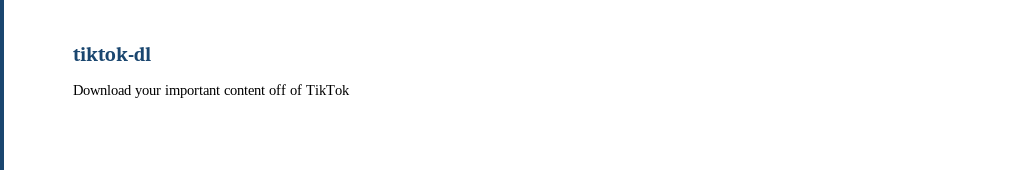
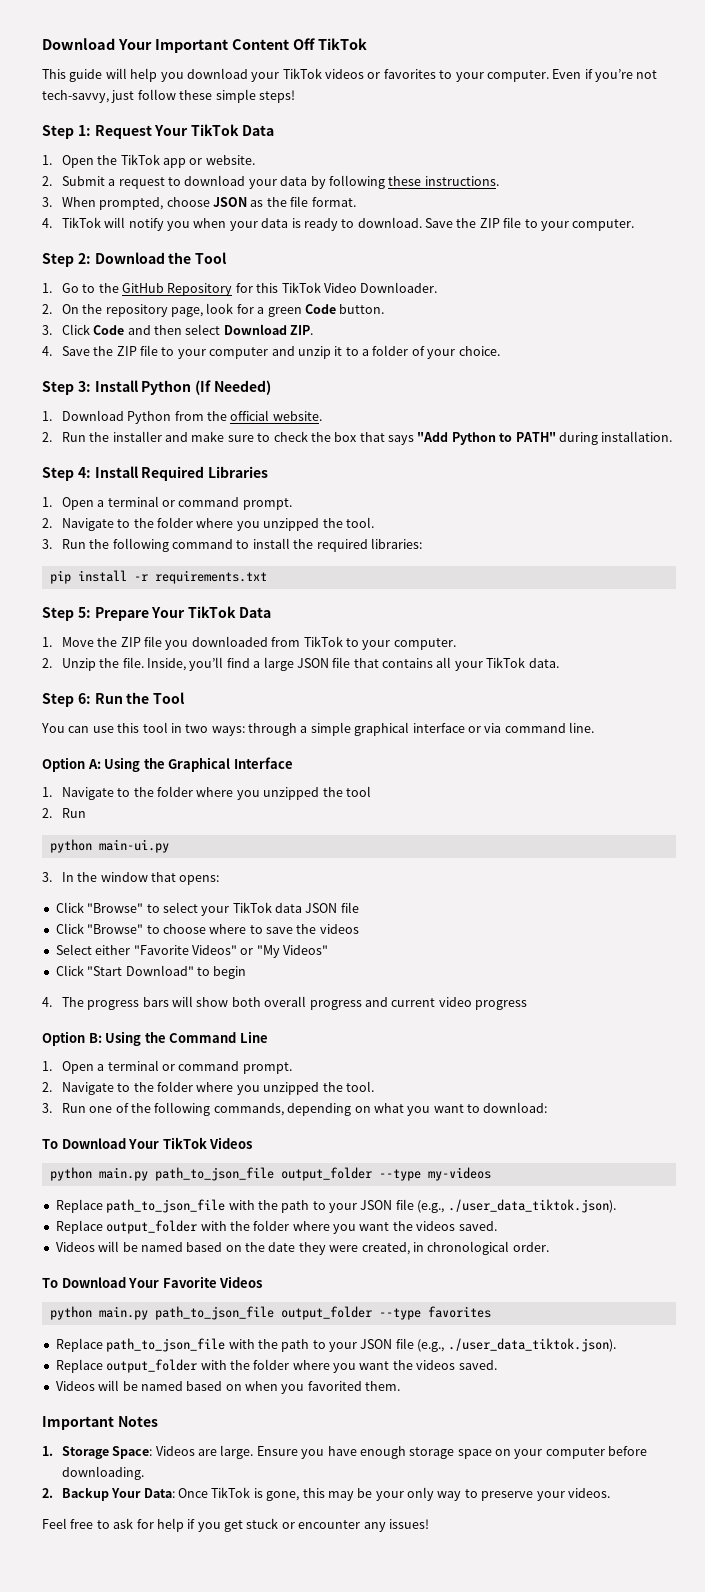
- tiktok-dl
- Download your important content off of TikTok
+ Download Your Important Content Off TikTok
+ This guide will help you download your TikTok videos or favorites to your computer. Even if you’re not tech-savvy, just follow these simple steps!
+ Step 1: Request Your TikTok Data
+ 1. Open the TikTok app or website.
+ 2. Submit a request to download your data by following these instructions.
+ 3. When prompted, choose JSON as the file format.
+ 4. TikTok will notify you when your data is ready to download. Save the ZIP file to your computer.
+ Step 2: Download the Tool
+ 1. Go to the GitHub Repository for this TikTok Video Downloader.
+ 2. On the repository page, look for a green Code button.
+ 3. Click Code and then select Download ZIP.
+ 4. Save the ZIP file to your computer and unzip it to a folder of your choice.
+ Step 3: Install Python (If Needed)
+ 1. Download Python from the official website.
+ 2. Run the installer and make sure to check the box that says "Add Python to PATH" during installation.
+ Step 4: Install Required Libraries
+ 1. Open a terminal or command prompt.
+ 2. Navigate to the folder where you unzipped the tool.
+ 3. Run the following command to install the required libraries:
+ pip install -r requirements.txt
+ Step 5: Prepare Your TikTok Data
+ 1. Move the ZIP file you downloaded from TikTok to your computer.
+ 2. Unzip the file. Inside, you’ll find a large JSON file that contains all your TikTok data.
+ Step 6: Run the Tool
+ You can use this tool in two ways: through a simple graphical interface or via command line.
+ Option A: Using the Graphical Interface
+ 1. Navigate to the folder where you unzipped the tool
+ 2. Run
+ python main-ui.py
+ 3. In the window that opens:
+ Click "Browse" to select your TikTok data JSON file
+ Click "Browse" to choose where to save the videos
+ Select either "Favorite Videos" or "My Videos"
+ Click "Start Download" to begin
+ 4. The progress bars will show both overall progress and current video progress
+ Option B: Using the Command Line
+ 1. Open a terminal or command prompt.
+ 2. Navigate to the folder where you unzipped the tool.
+ 3. Run one of the following commands, depending on what you want to download:
+ To Download Your TikTok Videos
+ python main.py path_to_json_file output_folder --type my-videos
+ Replace path_to_json_file with the path to your JSON file (e.g., ./user_data_tiktok.json).
+ Replace output_folder with the folder where you want the videos saved.
+ Videos will be named based on the date they were created, in chronological order.
+ To Download Your Favorite Videos
+ python main.py path_to_json_file output_folder --type favorites
+ Replace path_to_json_file with the path to your JSON file (e.g., ./user_data_tiktok.json).
+ Replace output_folder with the folder where you want the videos saved.
+ Videos will be named based on when you favorited them.
+ Important Notes
+ 1. Storage Space: Videos are large. Ensure you have enough storage space on your computer before downloading.
+ 2. Backup Your Data: Once TikTok is gone, this may be your only way to preserve your videos.
+ Feel free to ask for help if you get stuck or encounter any issues!

